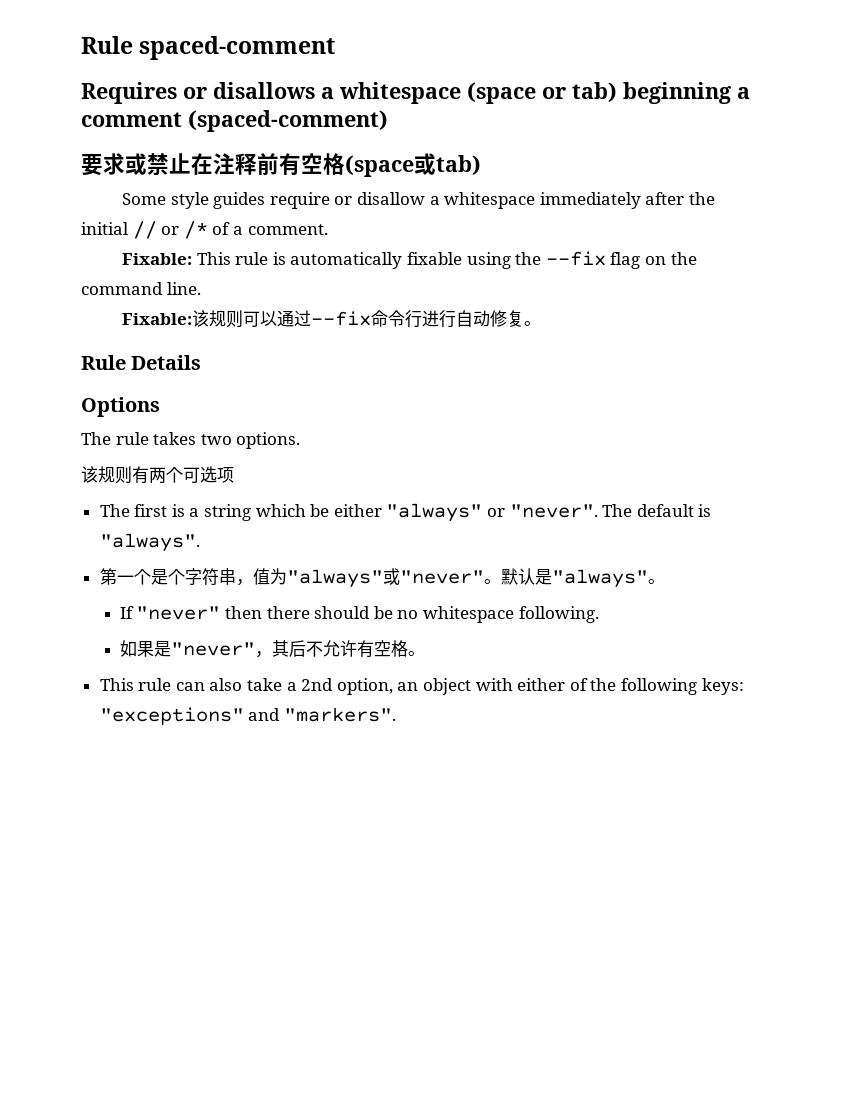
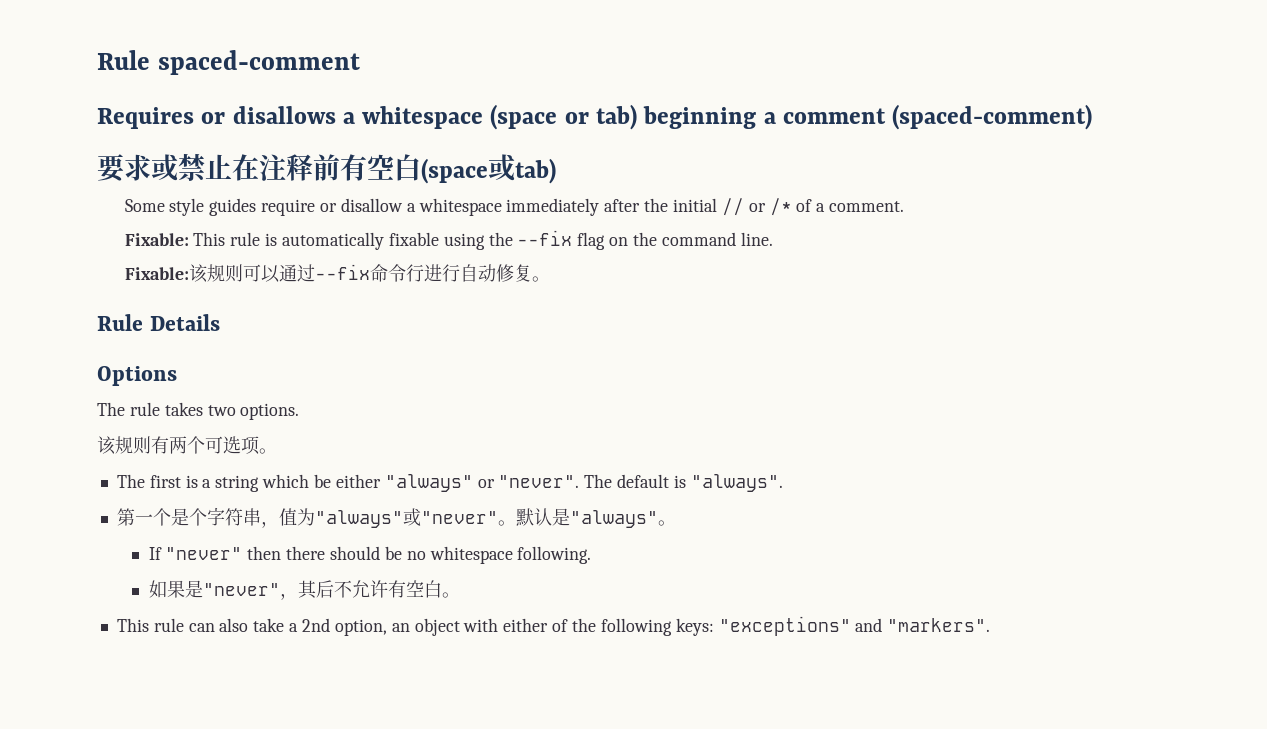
- 要求或禁止在注释前有空格(space或tab)
+ 要求或禁止在注释前有空白(space或tab)
- 该规则有两个可选项
+ 该规则有两个可选项。
- 如果是"never"，其后不允许有空格。
+ 如果是"never"，其后不允许有空白。

